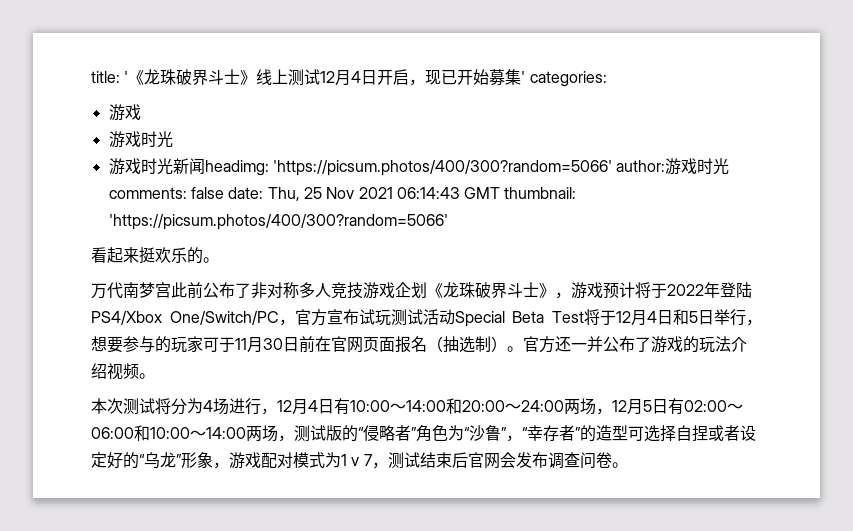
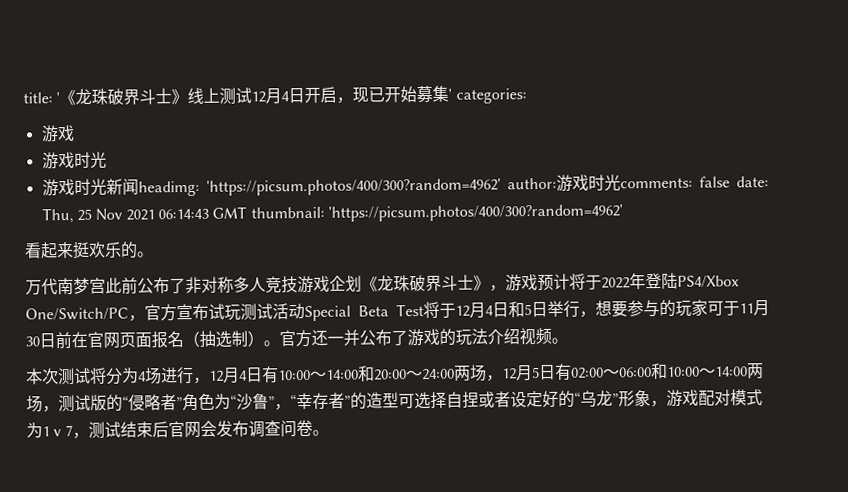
- 游戏时光新闻headimg: 'https://picsum.photos/400/300?random=5066' author:游戏时光comments: false date: Thu, 25 Nov 2021 06:14:43 GMT thumbnail: 'https://picsum.photos/400/300?random=5066'
+ 游戏时光新闻headimg: 'https://picsum.photos/400/300?random=4962' author:游戏时光comments: false date: Thu, 25 Nov 2021 06:14:43 GMT thumbnail: 'https://picsum.photos/400/300?random=4962'

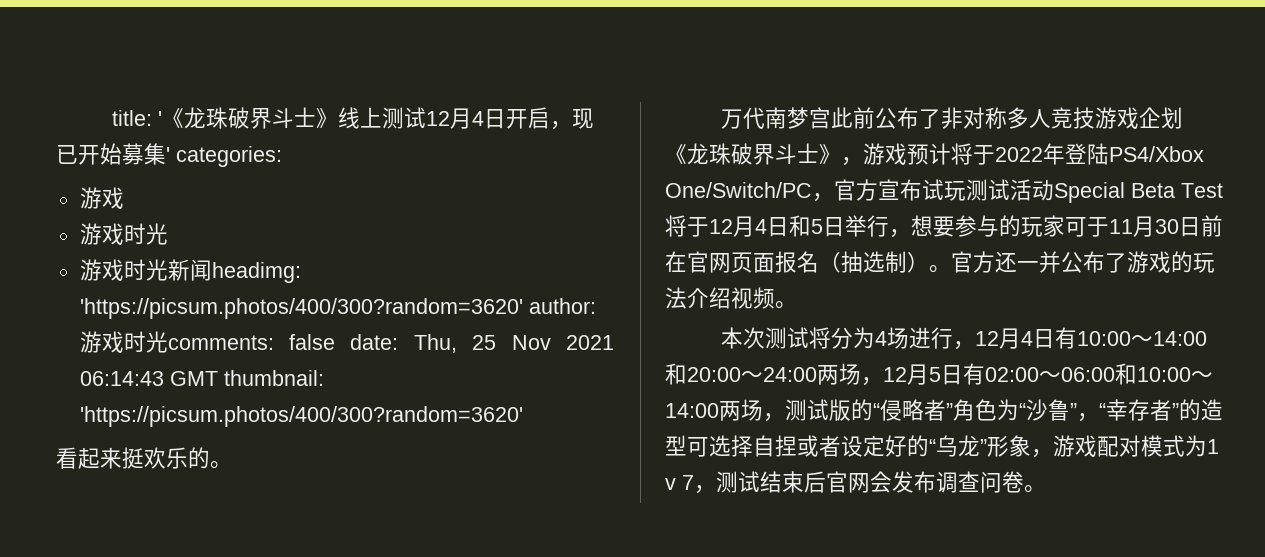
- 游戏时光新闻headimg: 'https://picsum.photos/400/300?random=4962' author:游戏时光comments: false date: Thu, 25 Nov 2021 06:14:43 GMT thumbnail: 'https://picsum.photos/400/300?random=4962'
+ 游戏时光新闻headimg: 'https://picsum.photos/400/300?random=3620' author:游戏时光comments: false date: Thu, 25 Nov 2021 06:14:43 GMT thumbnail: 'https://picsum.photos/400/300?random=3620'

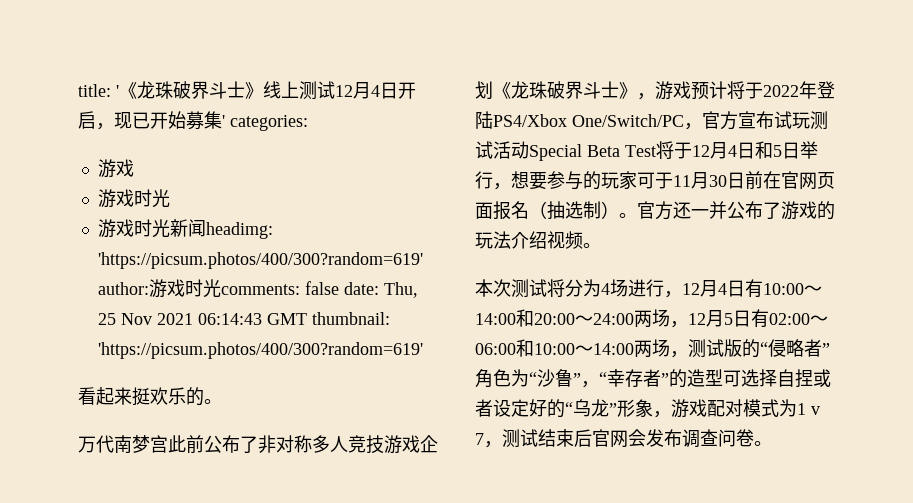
- 游戏时光新闻headimg: 'https://picsum.photos/400/300?random=3620' author:游戏时光comments: false date: Thu, 25 Nov 2021 06:14:43 GMT thumbnail: 'https://picsum.photos/400/300?random=3620'
+ 游戏时光新闻headimg: 'https://picsum.photos/400/300?random=619' author:游戏时光comments: false date: Thu, 25 Nov 2021 06:14:43 GMT thumbnail: 'https://picsum.photos/400/300?random=619'

